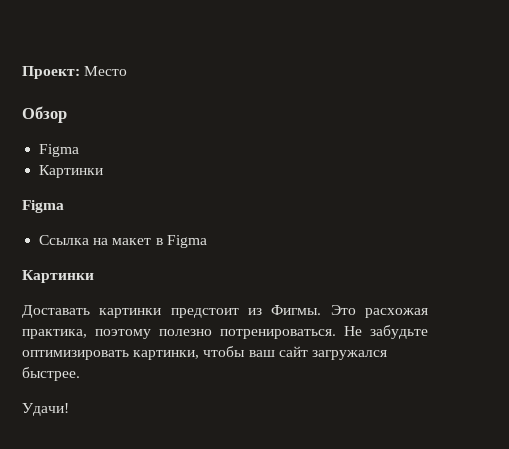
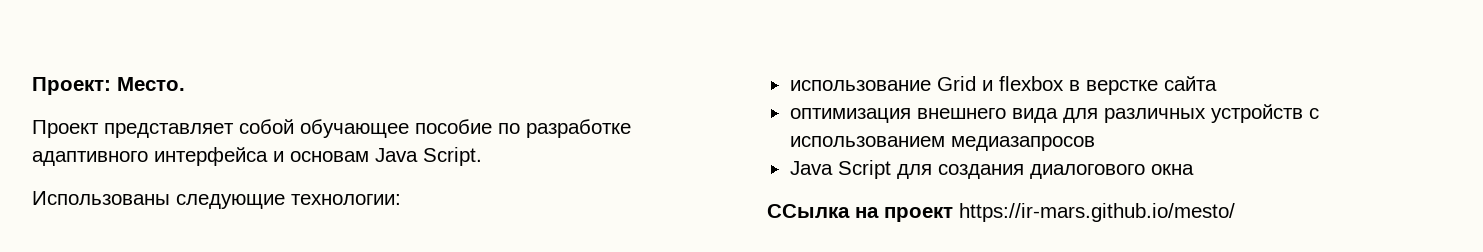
- Проект: Место
- Обзор
- Figma
- Картинки
- Figma
- Ссылка на макет в Figma
- Картинки
- Доставать картинки предстоит из Фигмы. Это расхожая практика, поэтому полезно потренироваться. Не забудьте оптимизировать картинки, чтобы ваш сайт загружался быстрее.
- Удачи!
+ Проект: Место.
+ Проект представляет собой обучающее пособие по разработке адаптивного интерфейса и основам Java Script.
+ Использованы следующие технологии:
+ использование Grid и flexbox в верстке сайта
+ оптимизация внешнего вида для различных устройств с использованием медиазапросов
+ Java Script для создания диалогового окна
+ ССылка на проект https://ir-mars.github.io/mesto/

